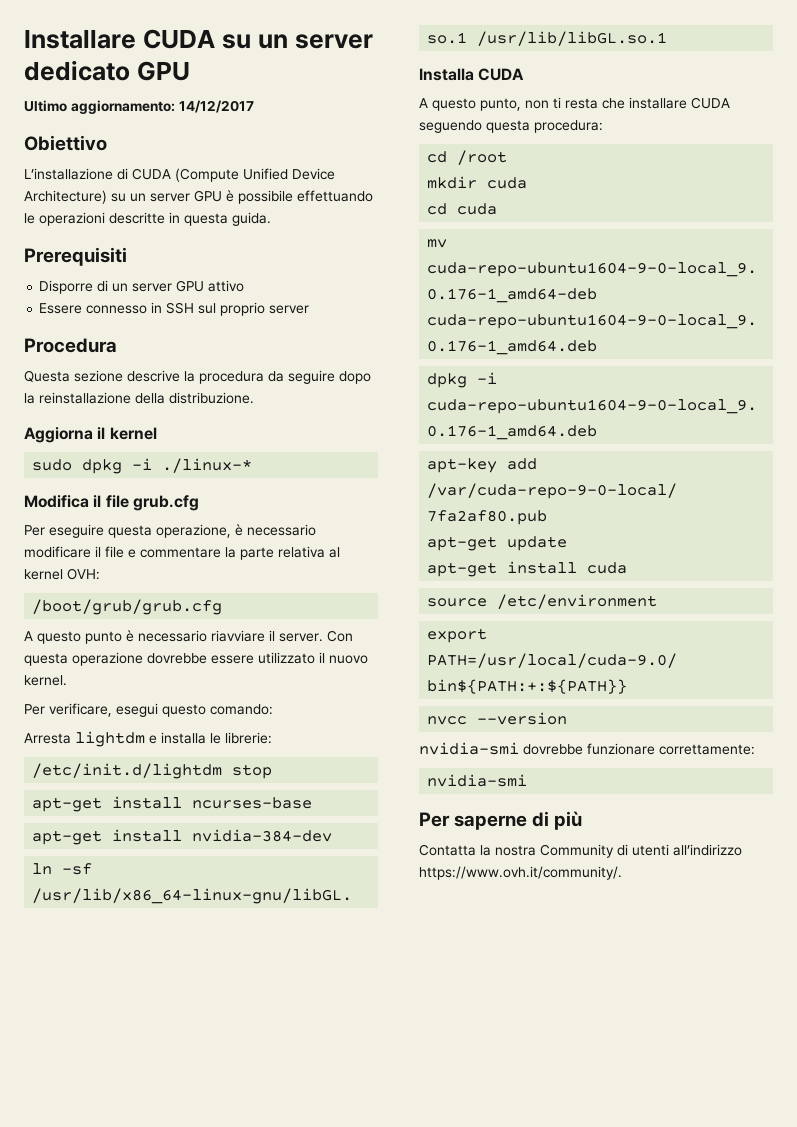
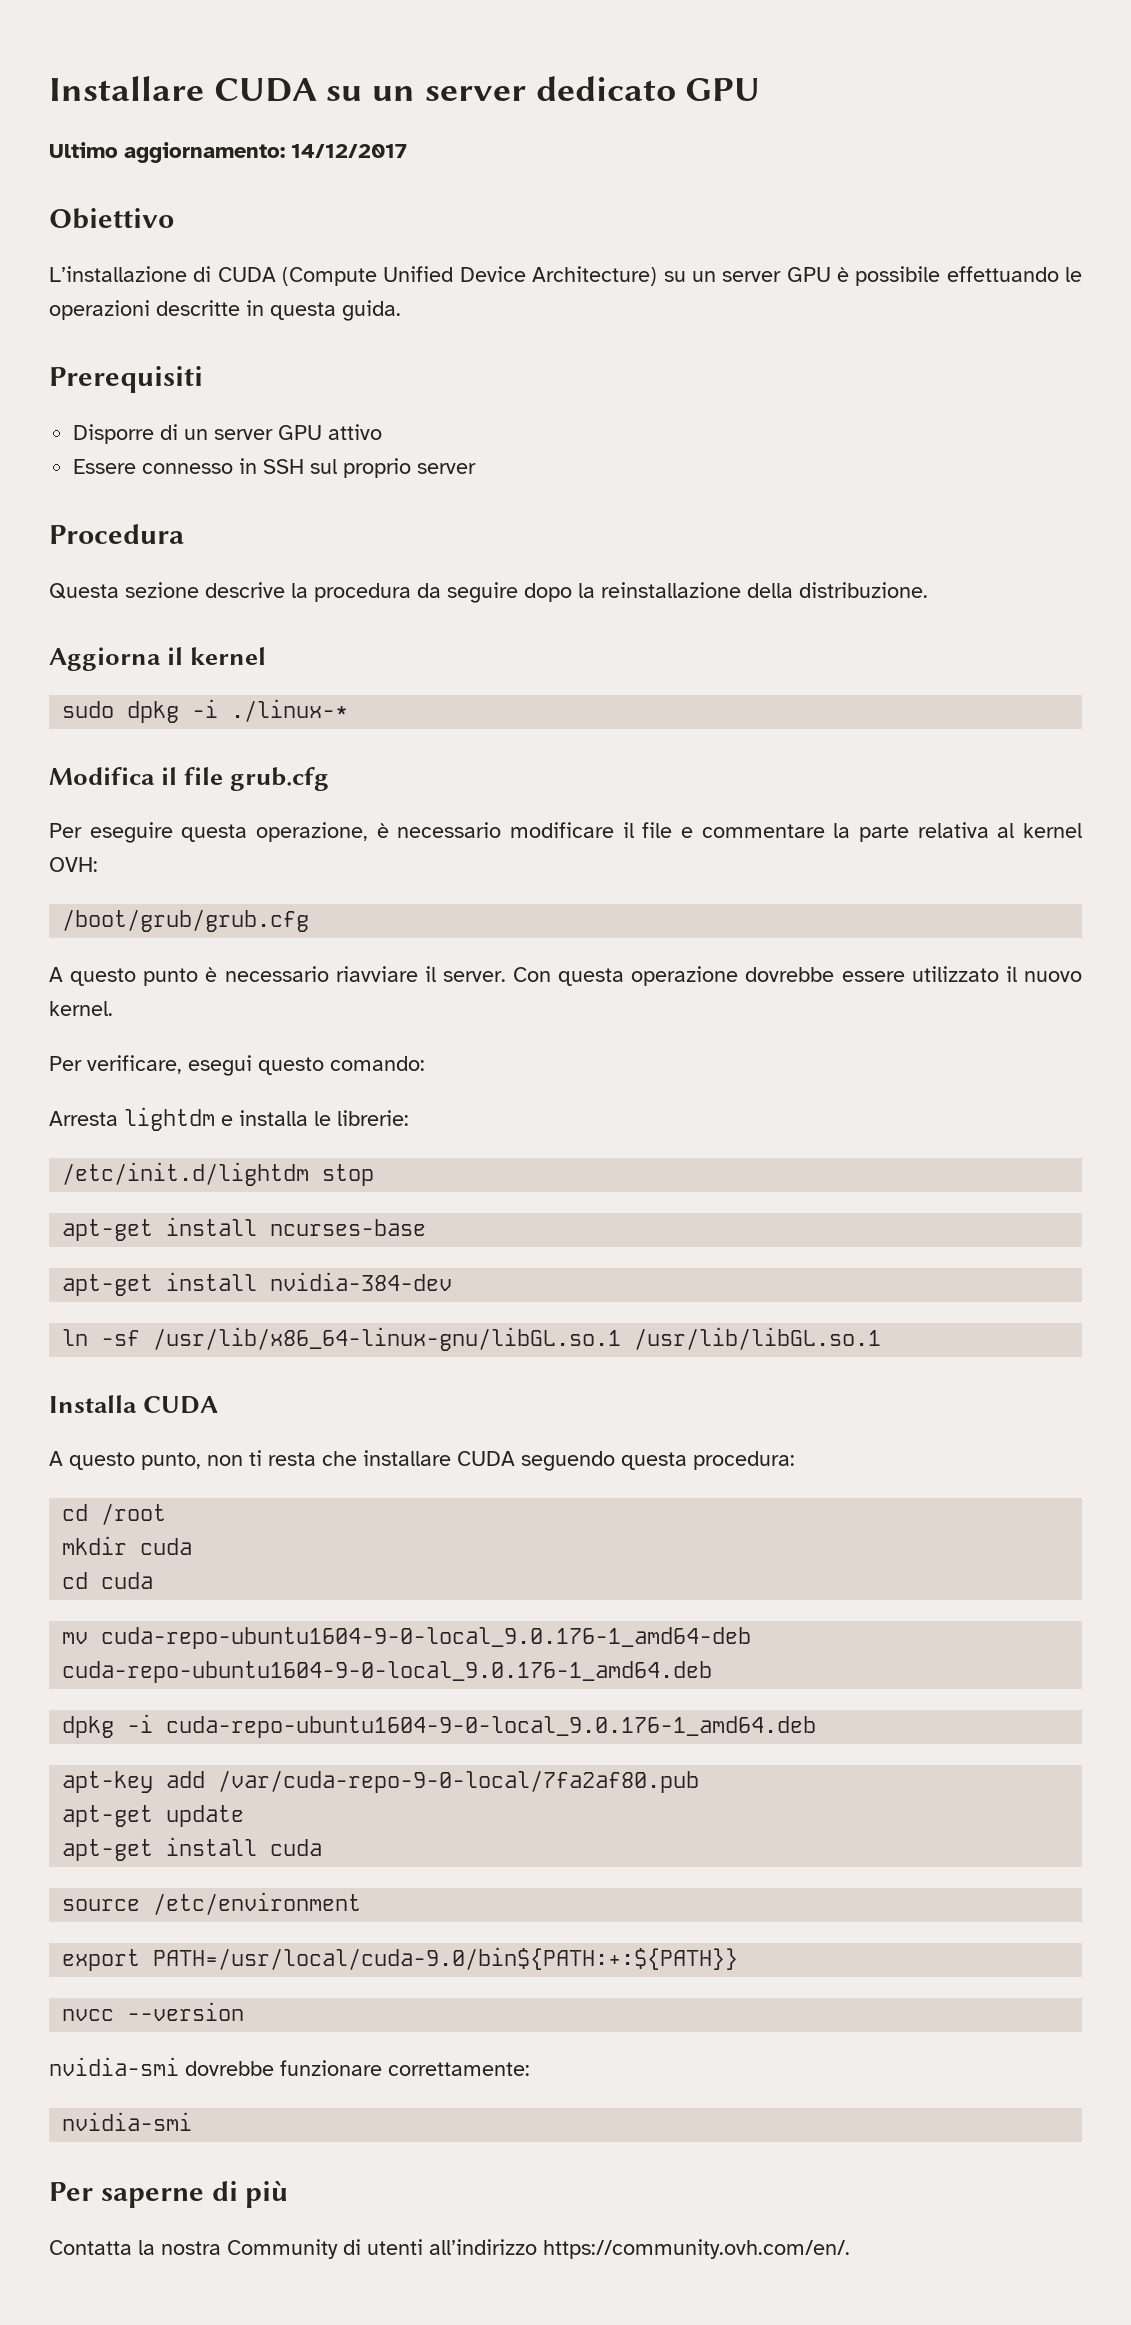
- Contatta la nostra Community di utenti all’indirizzo https://www.ovh.it/community/.
+ Contatta la nostra Community di utenti all’indirizzo https://community.ovh.com/en/.

